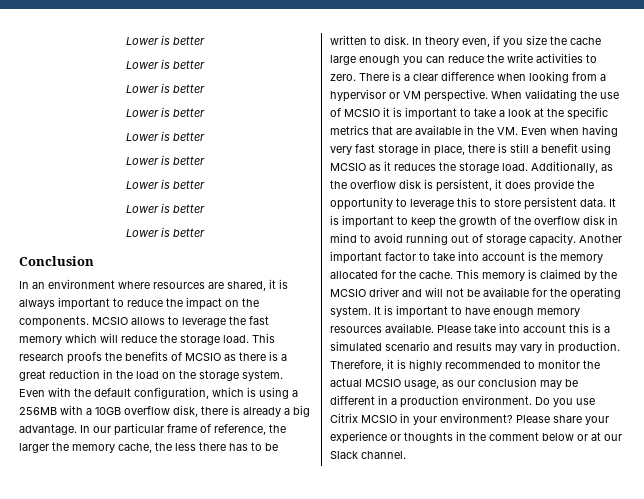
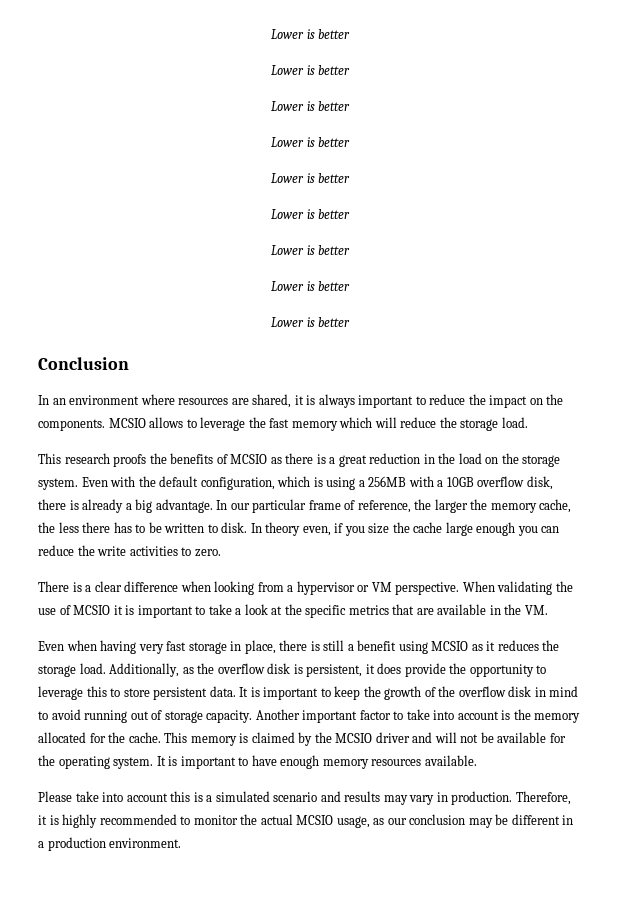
- MCSIO allows to leverage the fast memory which will reduce the storage load. This research proofs the benefits of MCSIO as there is a great reduction in the load on the storage system.
+ MCSIO allows to leverage the fast memory which will reduce the storage load.
+ This research proofs the benefits of MCSIO as there is a great reduction in the load on the storage system.
- In theory even, if you size the cache large enough you can reduce the write activities to zero. There is a clear difference when looking from a hypervisor or VM perspective.
+ In theory even, if you size the cache large enough you can reduce the write activities to zero.
+ There is a clear difference when looking from a hypervisor or VM perspective.
- When validating the use of MCSIO it is important to take a look at the specific metrics that are available in the VM. Even when having very fast storage in place, there is still a benefit using MCSIO as it reduces the storage load.
+ When validating the use of MCSIO it is important to take a look at the specific metrics that are available in the VM.
+ Even when having very fast storage in place, there is still a benefit using MCSIO as it reduces the storage load.
- It is important to have enough memory resources available. Please take into account this is a simulated scenario and results may vary in production.
+ It is important to have enough memory resources available.
+ Please take into account this is a simulated scenario and results may vary in production.
- Do you use Citrix MCSIO in your environment? Please share your experience or thoughts in the comment below or at our Slack channel.

